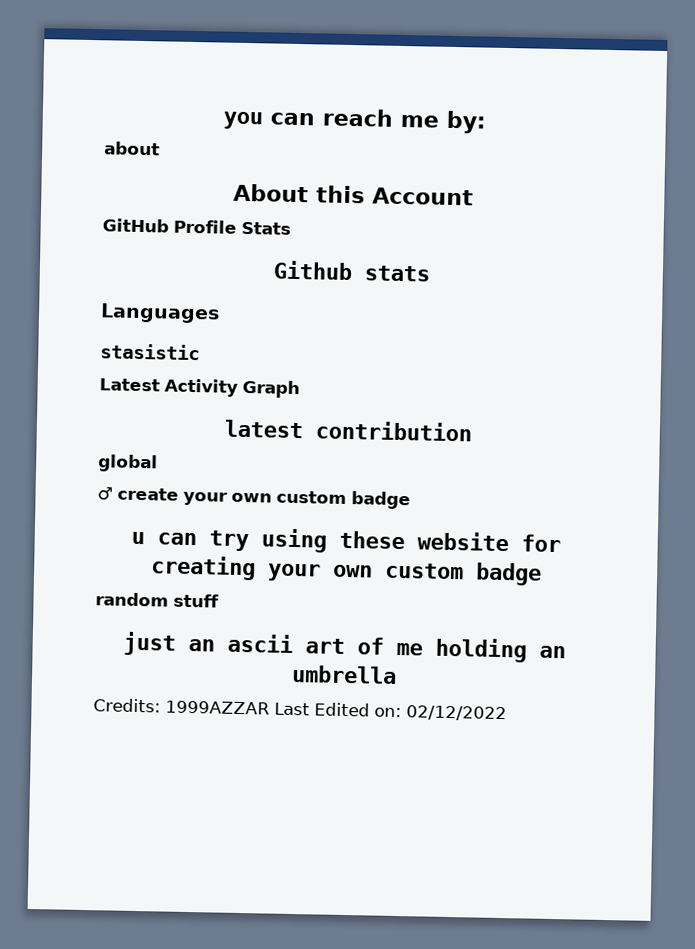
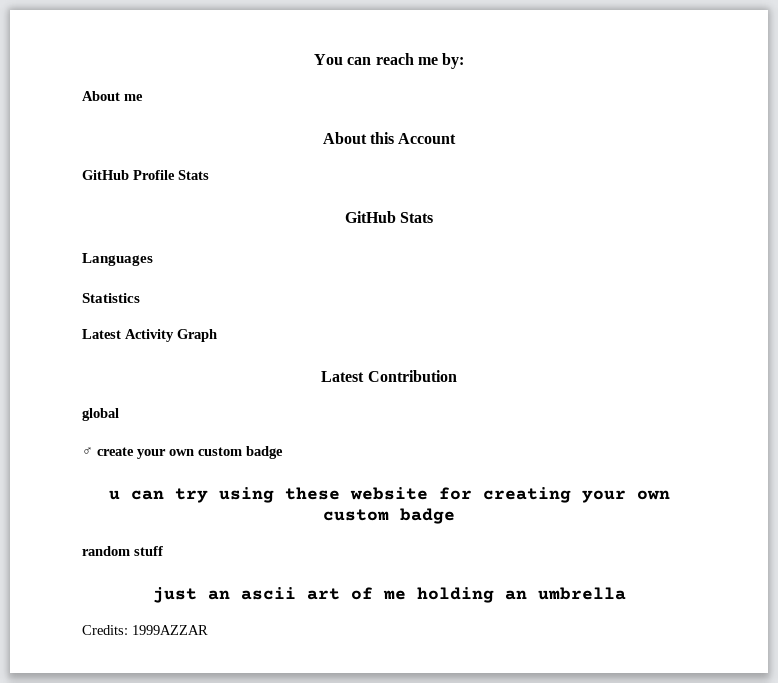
- you can reach me by:
+ You can reach me by:
- about
+ About me
- Github stats
+ GitHub Stats
- stasistic
+ Statistics
- latest contribution
+ Latest Contribution
- Credits: 1999AZZAR Last Edited on: 02/12/2022
+ Credits: 1999AZZAR

